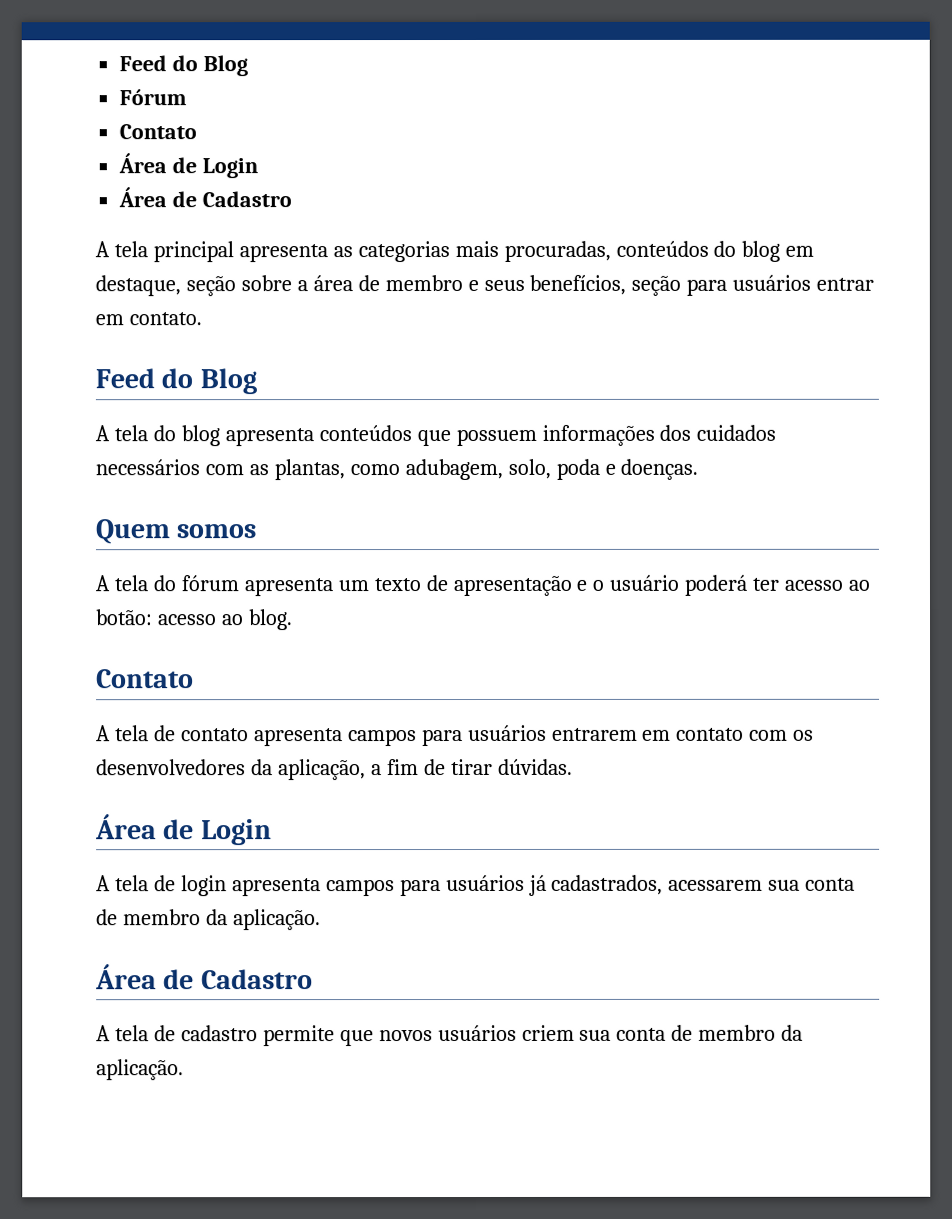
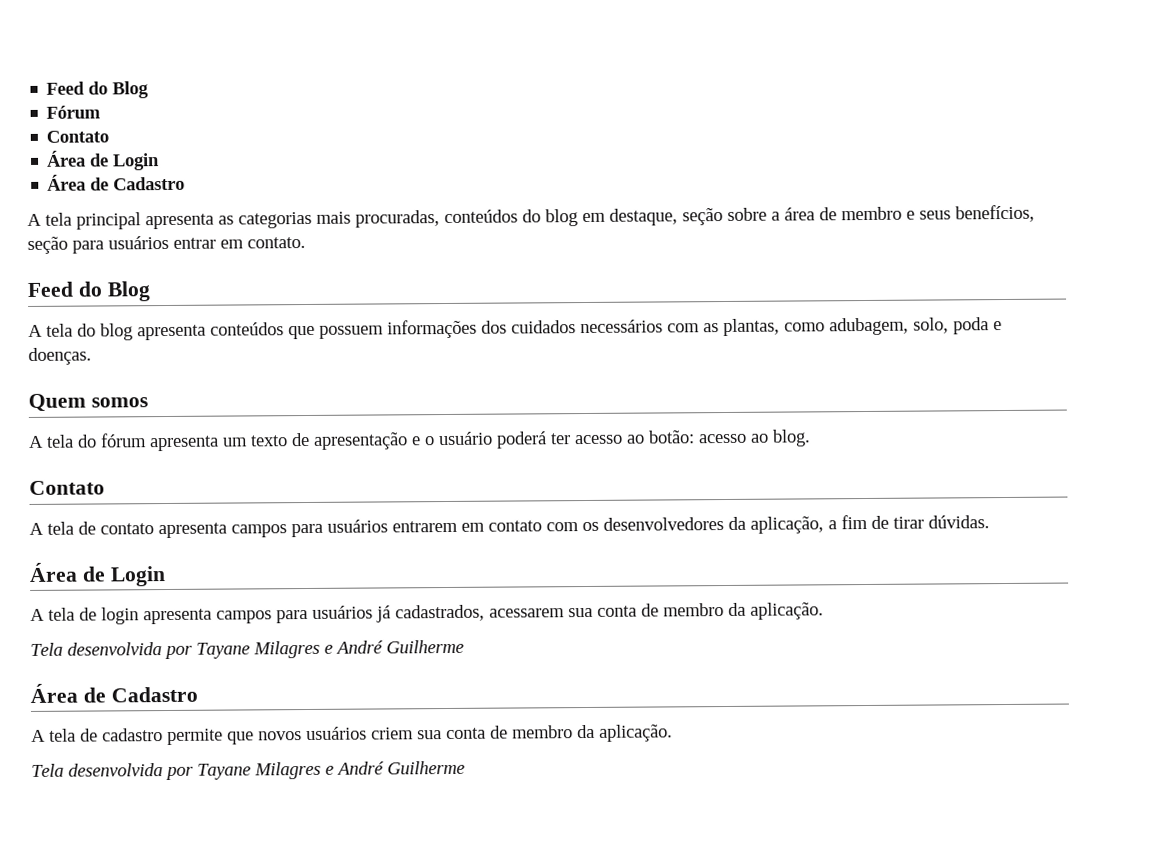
  A tela de login apresenta campos para usuários já cadastrados, acessarem sua conta de membro da aplicação.
+ Tela desenvolvida por Tayane Milagres e André Guilherme
  A tela de cadastro permite que novos usuários criem sua conta de membro da aplicação.
+ Tela desenvolvida por Tayane Milagres e André Guilherme

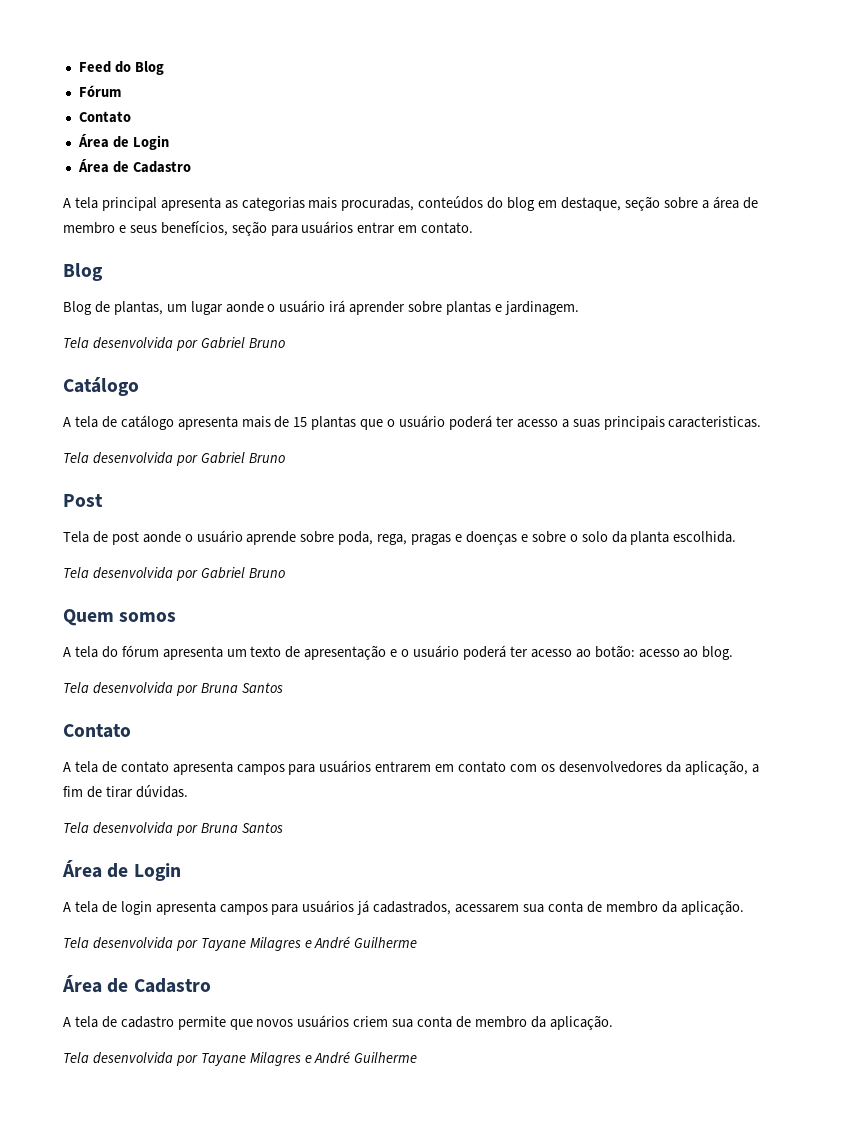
  A tela principal apresenta as categorias mais procuradas, conteúdos do blog em destaque, seção sobre a área de membro e seus benefícios, seção para usuários entrar em contato.
- Feed do Blog
- A tela do blog apresenta conteúdos que possuem informações dos cuidados necessários com as plantas, como adubagem, solo, poda e doenças.
+ Blog
+ Blog de plantas, um lugar aonde o usuário irá aprender sobre plantas e jardinagem.
+ Tela desenvolvida por Gabriel Bruno
+ Catálogo
+ A tela de catálogo apresenta mais de 15 plantas que o usuário poderá ter acesso a suas principais caracteristicas.
+ Tela desenvolvida por Gabriel Bruno
+ Post
+ Tela de post aonde o usuário aprende sobre poda, rega, pragas e doenças e sobre o solo da planta escolhida.
+ Tela desenvolvida por Gabriel Bruno
  A tela do fórum apresenta um texto de apresentação e o usuário poderá ter acesso ao botão: acesso ao blog.
+ Tela desenvolvida por Bruna Santos
  A tela de contato apresenta campos para usuários entrarem em contato com os desenvolvedores da aplicação, a fim de tirar dúvidas.
+ Tela desenvolvida por Bruna Santos

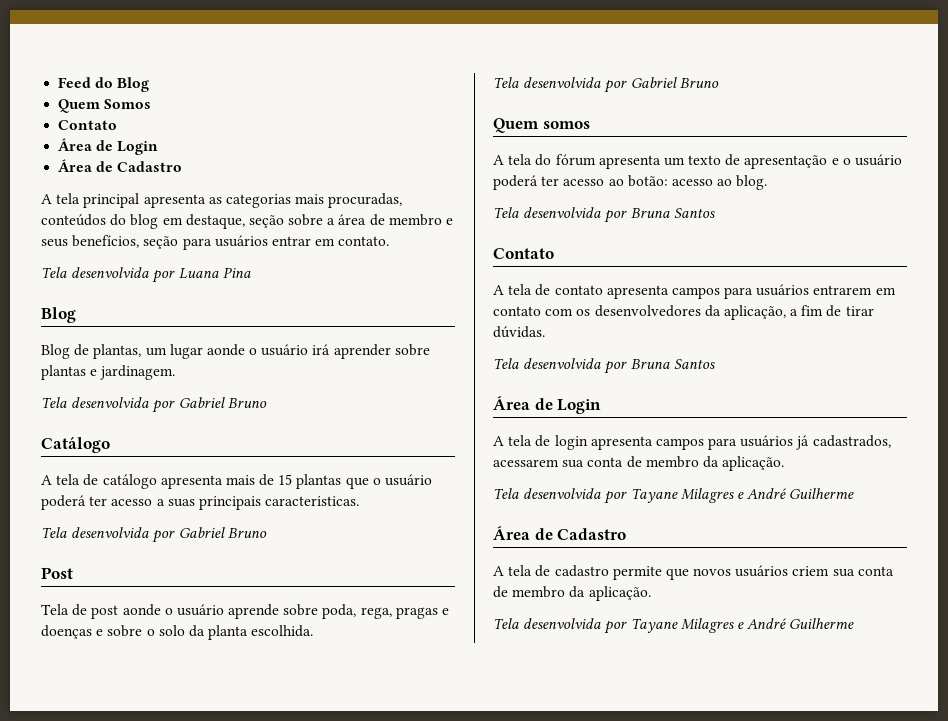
- Fórum
+ Quem Somos
+ Tela desenvolvida por Luana Pina

